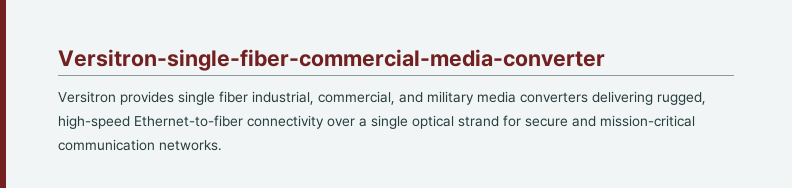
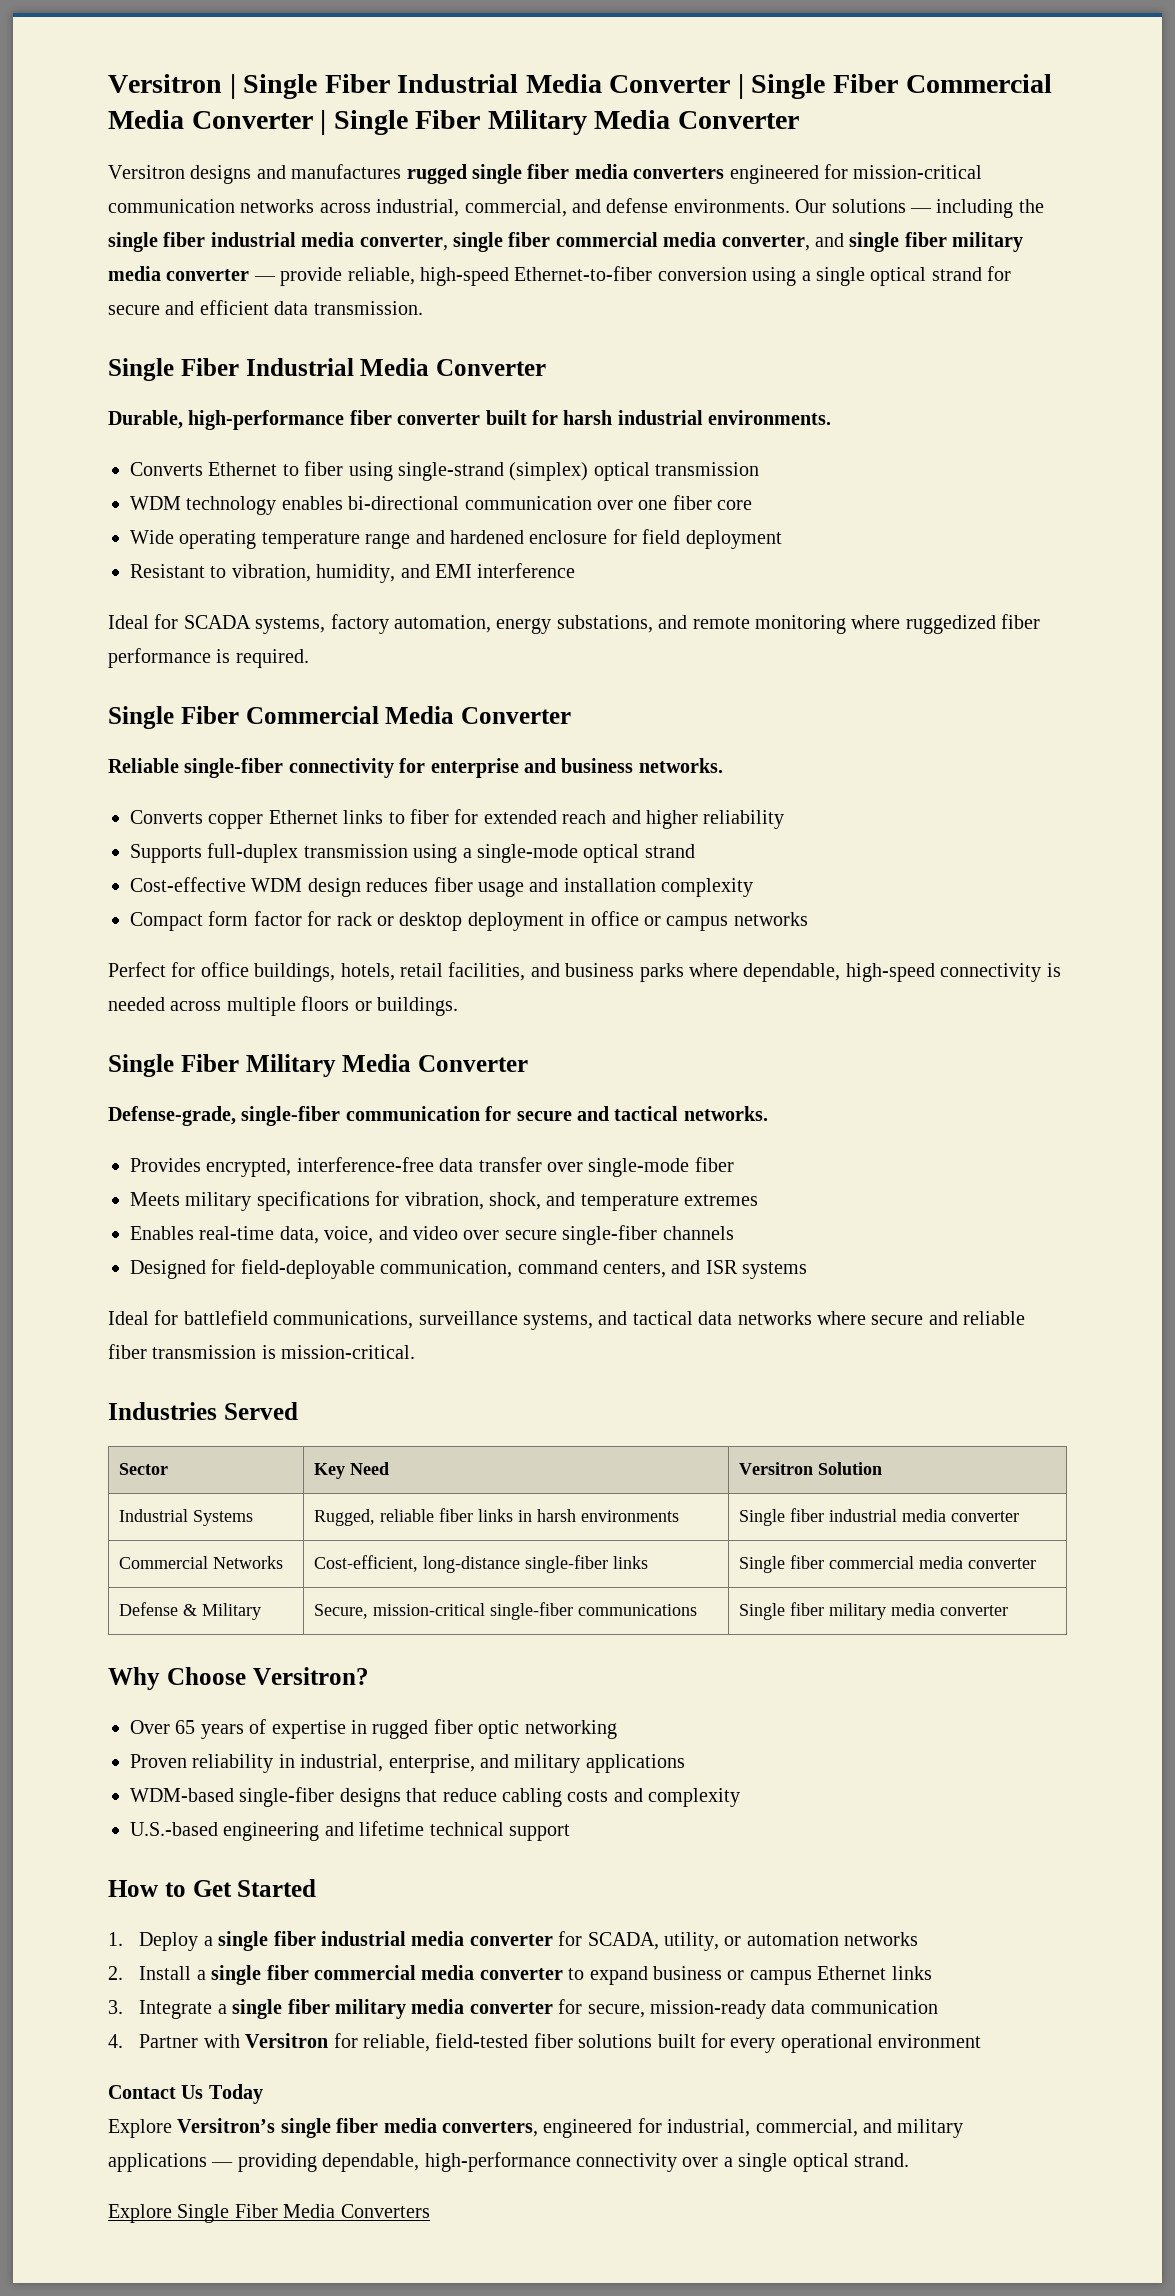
- Versitron-single-fiber-commercial-media-converter
- Versitron provides single fiber industrial, commercial, and military media converters delivering rugged, high-speed Ethernet-to-fiber connectivity over a single optical strand for secure and mission-critical communication networks.
+ Versitron | Single Fiber Industrial Media Converter | Single Fiber Commercial Media Converter | Single Fiber Military Media Converter
+ Versitron designs and manufactures rugged single fiber media converters engineered for mission-critical communication networks across industrial, commercial, and defense environments. Our solutions — including the single fiber industrial media converter, single fiber commercial media converter, and single fiber military media converter — provide reliable, high-speed Ethernet-to-fiber conversion using a single optical strand for secure and efficient data transmission.
+ Single Fiber Industrial Media Converter
+ Durable, high-performance fiber converter built for harsh industrial environments.
+ Converts Ethernet to fiber using single-strand (simplex) optical transmission
+ WDM technology enables bi-directional communication over one fiber core
+ Wide operating temperature range and hardened enclosure for field deployment
+ Resistant to vibration, humidity, and EMI interference
+ Ideal for SCADA systems, factory automation, energy substations, and remote monitoring where ruggedized fiber performance is required.
+ Single Fiber Commercial Media Converter
+ Reliable single-fiber connectivity for enterprise and business networks.
+ Converts copper Ethernet links to fiber for extended reach and higher reliability
+ Supports full-duplex transmission using a single-mode optical strand
+ Cost-effective WDM design reduces fiber usage and installation complexity
+ Compact form factor for rack or desktop deployment in office or campus networks
+ Perfect for office buildings, hotels, retail facilities, and business parks where dependable, high-speed connectivity is needed across multiple floors or buildings.
+ Single Fiber Military Media Converter
+ Defense-grade, single-fiber communication for secure and tactical networks.
+ Provides encrypted, interference-free data transfer over single-mode fiber
+ Meets military specifications for vibration, shock, and temperature extremes
+ Enables real-time data, voice, and video over secure single-fiber channels
+ Designed for field-deployable communication, command centers, and ISR systems
+ Ideal for battlefield communications, surveillance systems, and tactical data networks where secure and reliable fiber transmission is mission-critical.
+ Industries Served
+ Sector | Key Need | Versitron Solution
+ Industrial Systems | Rugged, reliable fiber links in harsh environments | Single fiber industrial media converter
+ Commercial Networks | Cost-efficient, long-distance single-fiber links | Single fiber commercial media converter
+ Defense & Military | Secure, mission-critical single-fiber communications | Single fiber military media converter
+ Why Choose Versitron?
+ Over 65 years of expertise in rugged fiber optic networking
+ Proven reliability in industrial, enterprise, and military applications
+ WDM-based single-fiber designs that reduce cabling costs and complexity
+ U.S.-based engineering and lifetime technical support
+ How to Get Started
+ 1. Deploy a single fiber industrial media converter for SCADA, utility, or automation networks
+ 2. Install a single fiber commercial media converter to expand business or campus Ethernet links
+ 3. Integrate a single fiber military media converter for secure, mission-ready data communication
+ 4. Partner with Versitron for reliable, field-tested fiber solutions built for every operational environment
+ Contact Us Today
+ Explore Versitron’s single fiber media converters, engineered for industrial, commercial, and military applications — providing dependable, high-performance connectivity over a single optical strand.
+ Explore Single Fiber Media Converters

